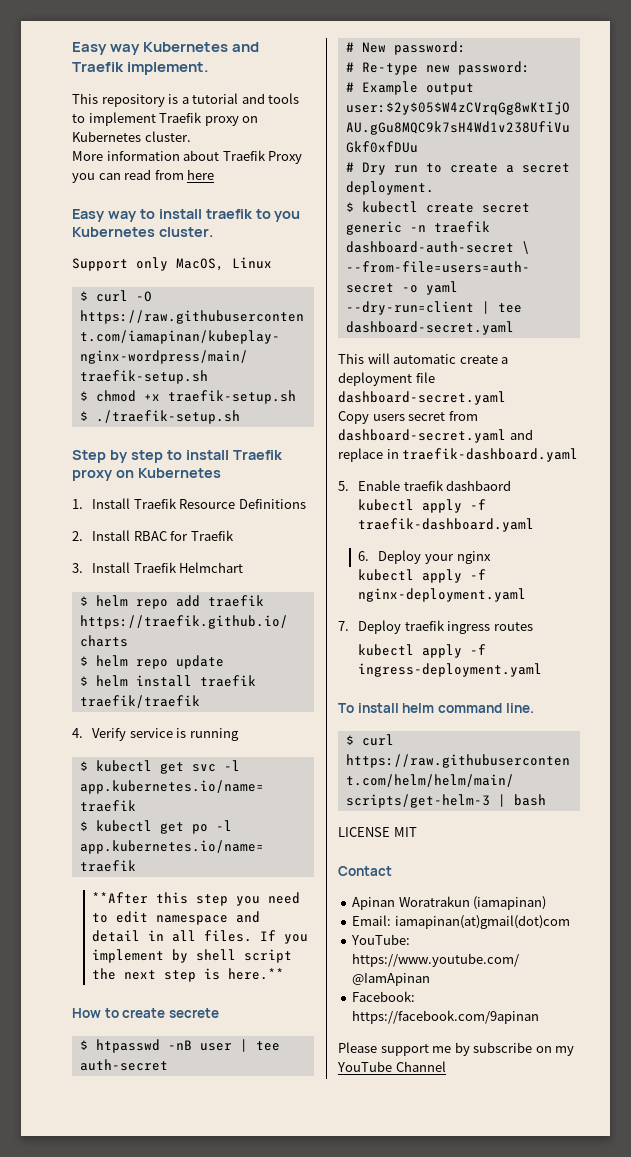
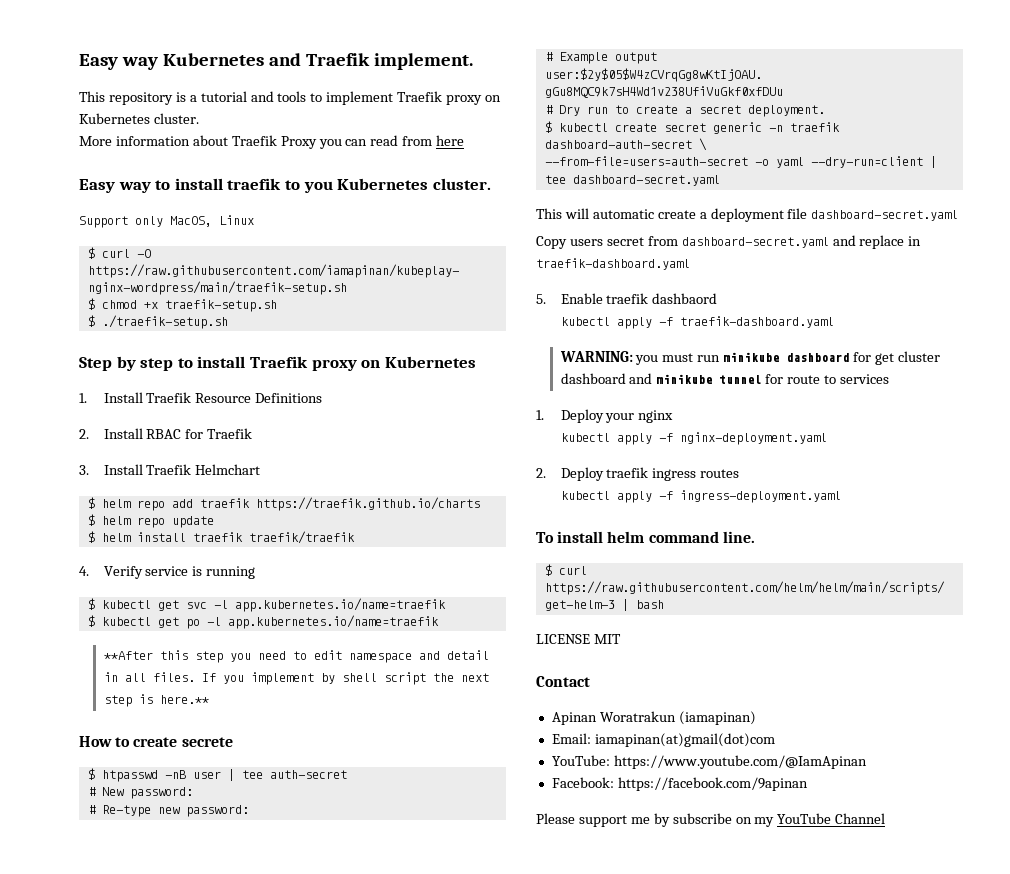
- 6. Deploy your nginx
+ WARNING: you must run minikube dashboard for get cluster dashboard and minikube tunnel for route to services
+ 1. Deploy your nginx
- 7. Deploy traefik ingress routes
+ 2. Deploy traefik ingress routes

